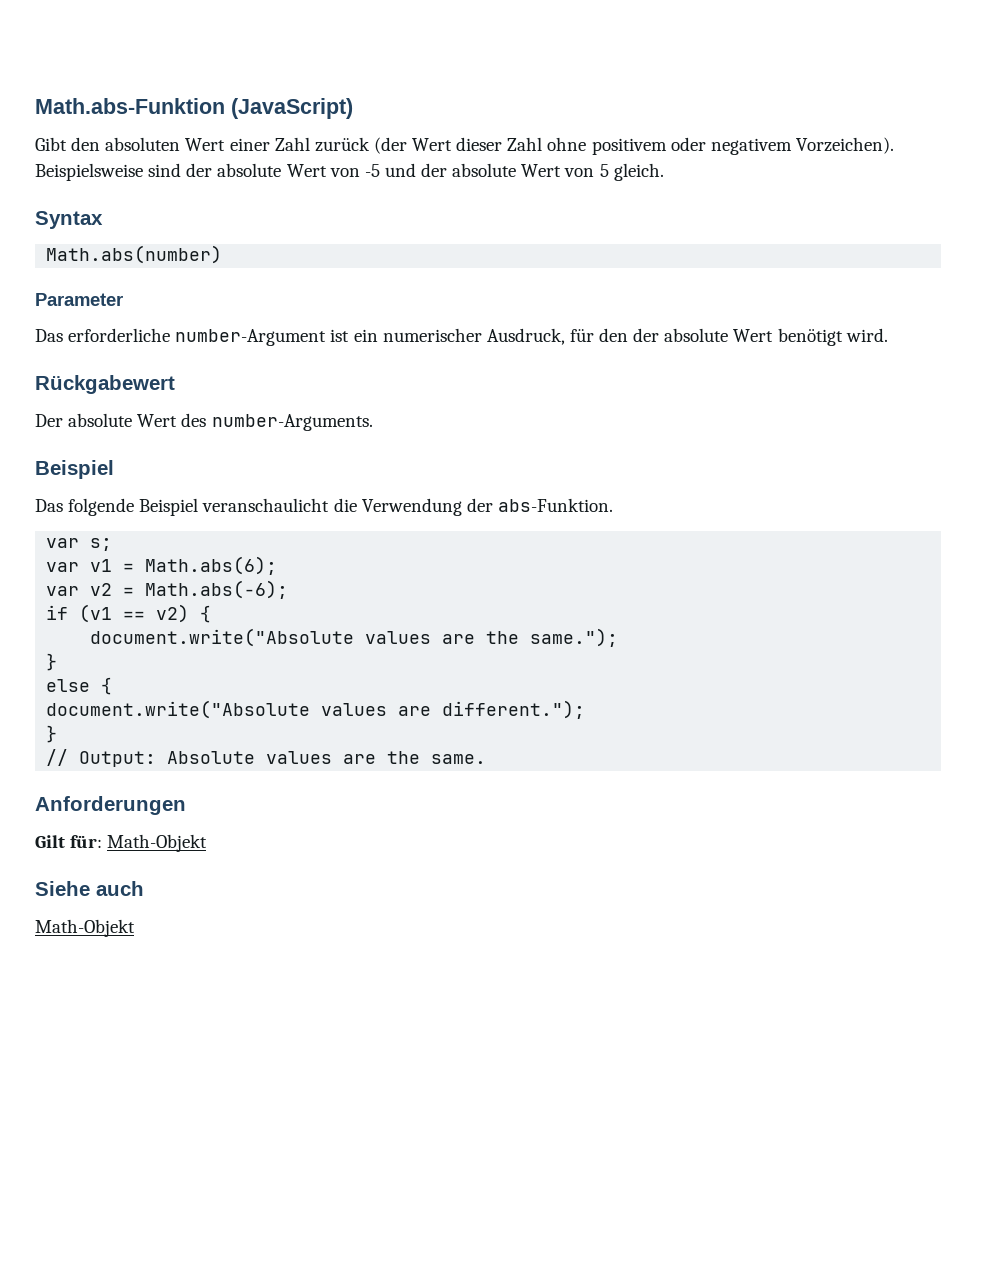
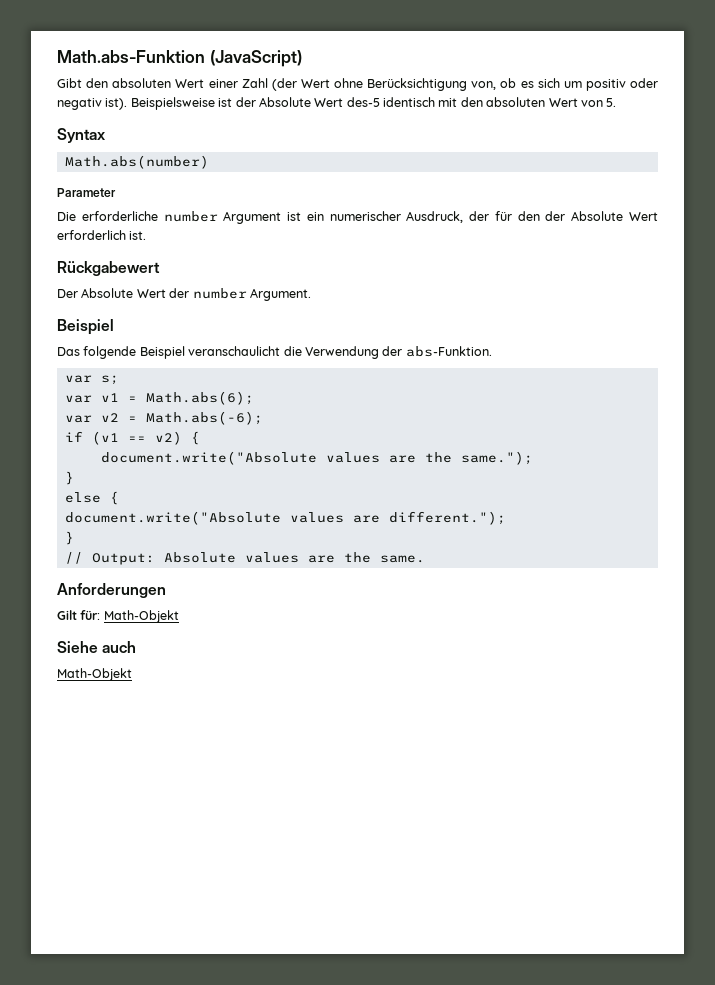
- Gibt den absoluten Wert einer Zahl zurück (der Wert dieser Zahl ohne positivem oder negativem Vorzeichen). Beispielsweise sind der absolute Wert von -5 und der absolute Wert von 5 gleich.
+ Gibt den absoluten Wert einer Zahl (der Wert ohne Berücksichtigung von, ob es sich um positiv oder negativ ist). Beispielsweise ist der Absolute Wert des-5 identisch mit den absoluten Wert von 5.
- Das erforderliche number-Argument ist ein numerischer Ausdruck, für den der absolute Wert benötigt wird.
+ Die erforderliche number Argument ist ein numerischer Ausdruck, der für den der Absolute Wert erforderlich ist.
  Rückgabewert
- Der absolute Wert des number-Arguments.
+ Der Absolute Wert der number Argument.

